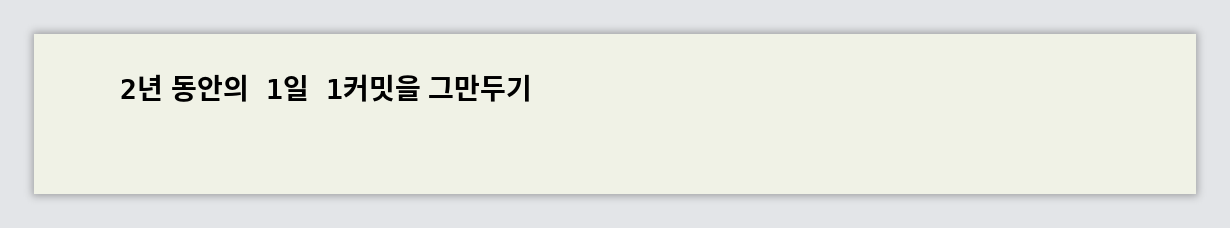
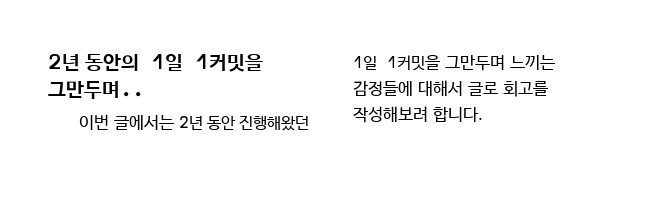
- 2년 동안의 1일 1커밋을 그만두기
+ 2년 동안의 1일 1커밋을 그만두며..
+ 이번 글에서는 2년 동안 진행해왔던 1일 1커밋을 그만두며 느끼는 감정들에 대해서 글로 회고를 작성해보려 합니다.

